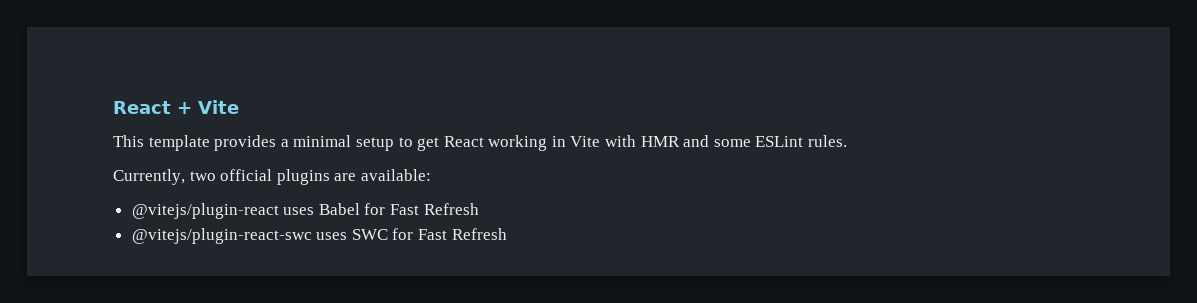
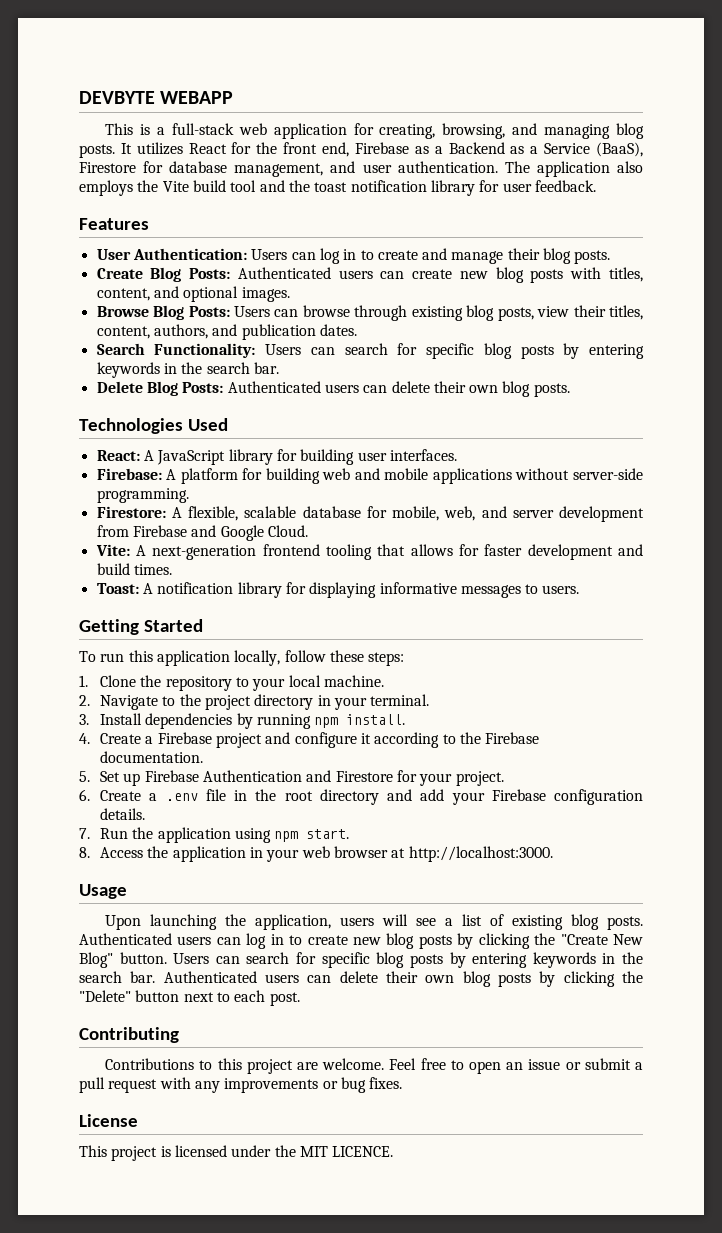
- React + Vite
- This template provides a minimal setup to get React working in Vite with HMR and some ESLint rules.
- Currently, two official plugins are available:
- @vitejs/plugin-react uses Babel for Fast Refresh
- @vitejs/plugin-react-swc uses SWC for Fast Refresh
+ DEVBYTE WEBAPP
+ This is a full-stack web application for creating, browsing, and managing blog posts. It utilizes React for the front end, Firebase as a Backend as a Service (BaaS), Firestore for database management, and user authentication. The application also employs the Vite build tool and the toast notification library for user feedback.
+ Features
+ User Authentication: Users can log in to create and manage their blog posts.
+ Create Blog Posts: Authenticated users can create new blog posts with titles, content, and optional images.
+ Browse Blog Posts: Users can browse through existing blog posts, view their titles, content, authors, and publication dates.
+ Search Functionality: Users can search for specific blog posts by entering keywords in the search bar.
+ Delete Blog Posts: Authenticated users can delete their own blog posts.
+ Technologies Used
+ React: A JavaScript library for building user interfaces.
+ Firebase: A platform for building web and mobile applications without server-side programming.
+ Firestore: A flexible, scalable database for mobile, web, and server development from Firebase and Google Cloud.
+ Vite: A next-generation frontend tooling that allows for faster development and build times.
+ Toast: A notification library for displaying informative messages to users.
+ Getting Started
+ To run this application locally, follow these steps:
+ 1. Clone the repository to your local machine.
+ 2. Navigate to the project directory in your terminal.
+ 3. Install dependencies by running npm install.
+ 4. Create a Firebase project and configure it according to the Firebase documentation.
+ 5. Set up Firebase Authentication and Firestore for your project.
+ 6. Create a .env file in the root directory and add your Firebase configuration details.
+ 7. Run the application using npm start.
+ 8. Access the application in your web browser at http://localhost:3000.
+ Usage
+ Upon launching the application, users will see a list of existing blog posts. Authenticated users can log in to create new blog posts by clicking the "Create New Blog" button. Users can search for specific blog posts by entering keywords in the search bar. Authenticated users can delete their own blog posts by clicking the "Delete" button next to each post.
+ Contributing
+ Contributions to this project are welcome. Feel free to open an issue or submit a pull request with any improvements or bug fixes.
+ License
+ This project is licensed under the MIT LICENCE.

